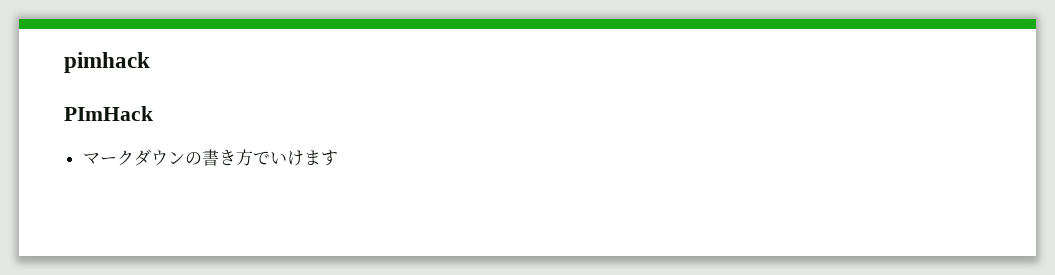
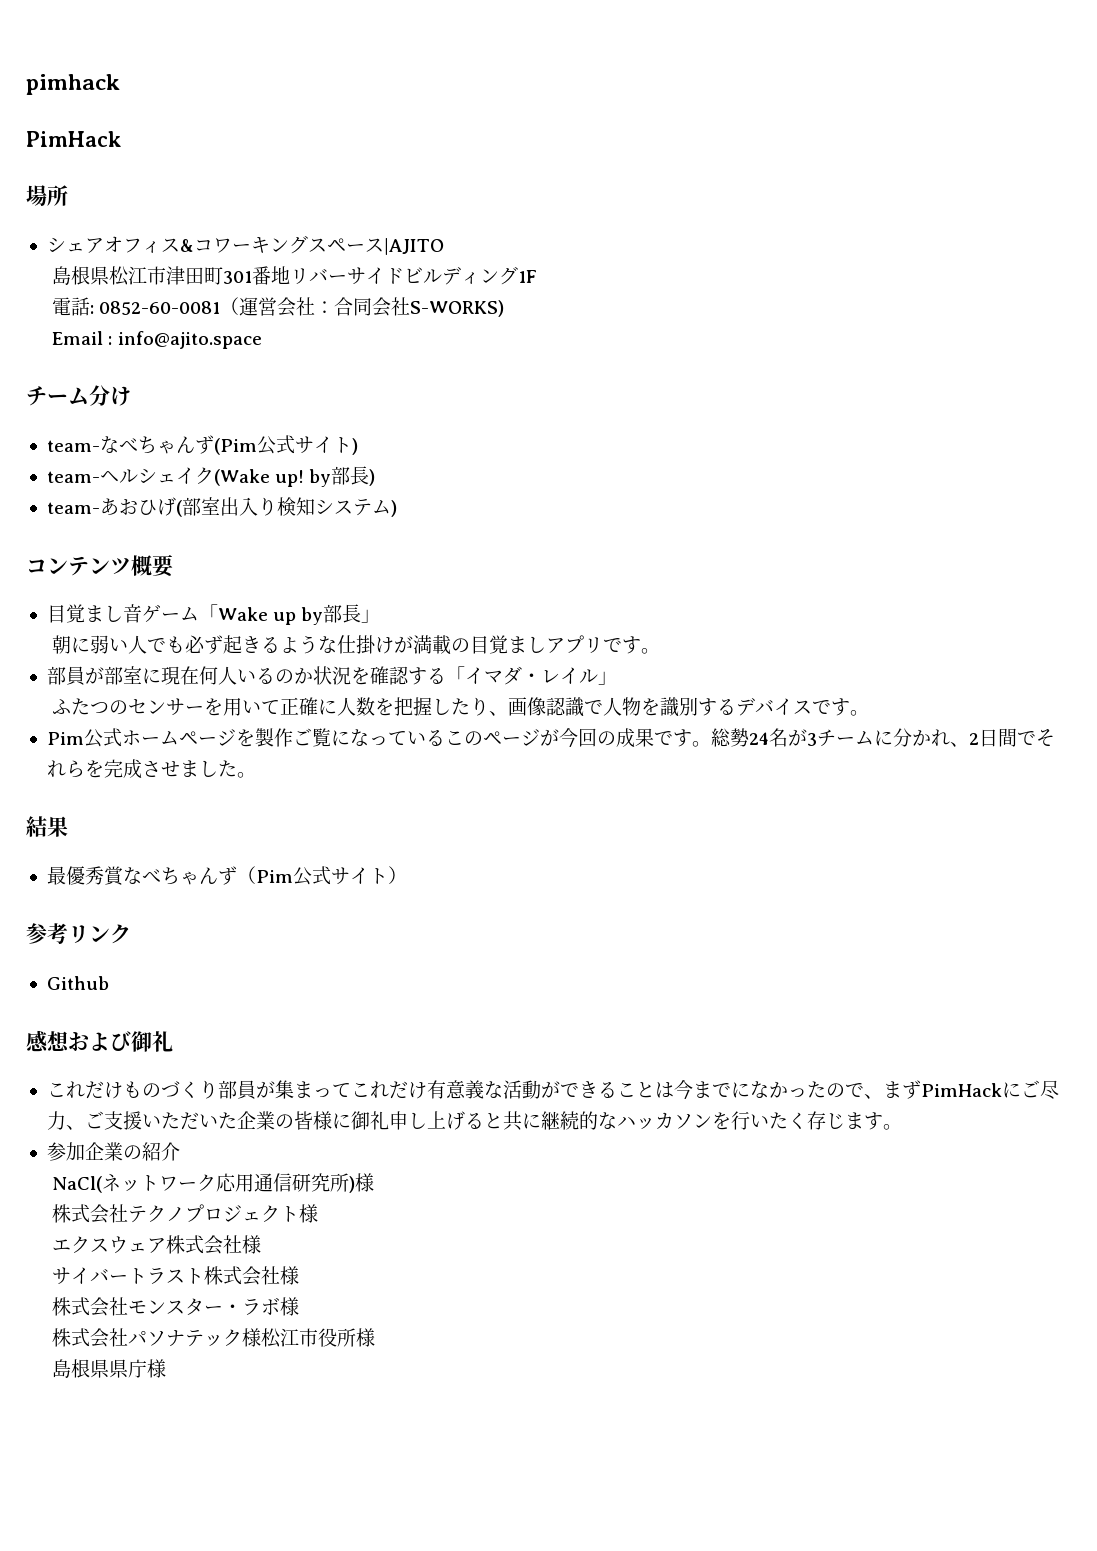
  pimhack
- PImHack
- マークダウンの書き方でいけます
+ PimHack
+ 場所
+ シェアオフィス&コワーキングスペース|AJITO
+ 島根県松江市津田町301番地リバーサイドビルディング1F
+ 電話: 0852-60-0081（運営会社：合同会社S-WORKS)
+ Email : info@ajito.space
+ チーム分け
+ team-なべちゃんず(Pim公式サイト)
+ team-ヘルシェイク(Wake up! by部長)
+ team-あおひげ(部室出入り検知システム)
+ コンテンツ概要
+ 目覚まし音ゲーム「Wake up by部長」
+ 朝に弱い人でも必ず起きるような仕掛けが満載の目覚ましアプリです。
+ 部員が部室に現在何人いるのか状況を確認する「イマダ・レイル」
+ ふたつのセンサーを用いて正確に人数を把握したり、画像認識で人物を識別するデバイスです。
+ Pim公式ホームページを製作ご覧になっているこのページが今回の成果です。総勢24名が3チームに分かれ、2日間でそれらを完成させました。
+ 結果
+ 最優秀賞なべちゃんず（Pim公式サイト）
+ 参考リンク
+ Github
+ 感想および御礼
+ これだけものづくり部員が集まってこれだけ有意義な活動ができることは今までになかったので、まずPimHackにご尽力、ご支援いただいた企業の皆様に御礼申し上げると共に継続的なハッカソンを行いたく存じます。
+ 参加企業の紹介
+ NaCl(ネットワーク応用通信研究所)様
+ 株式会社テクノプロジェクト様
+ エクスウェア株式会社様
+ サイバートラスト株式会社様
+ 株式会社モンスター・ラボ様
+ 株式会社パソナテック様松江市役所様
+ 島根県県庁様

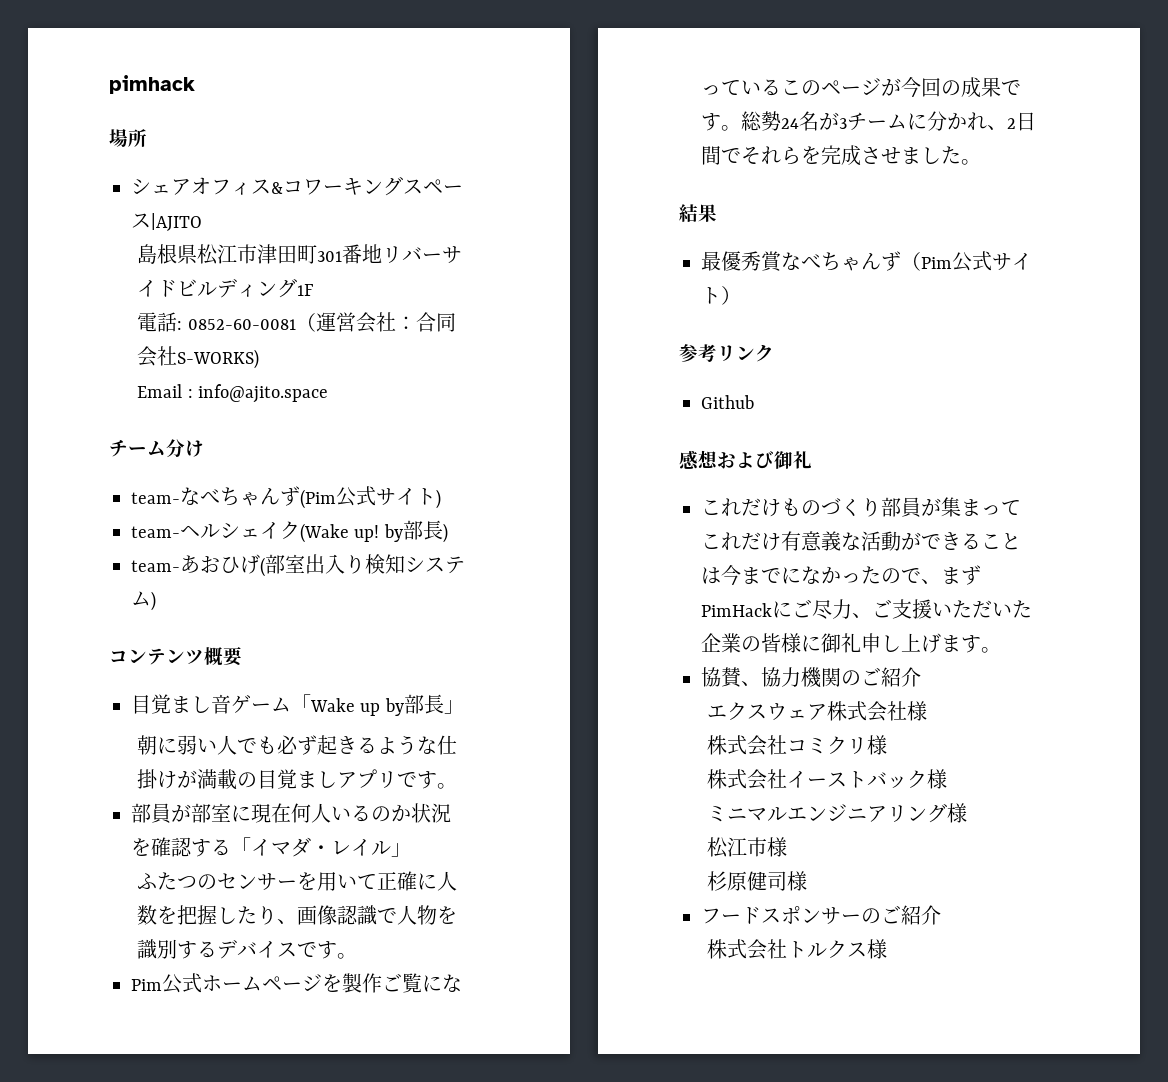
  pimhack
- PimHack
- これだけものづくり部員が集まってこれだけ有意義な活動ができることは今までになかったので、まずPimHackにご尽力、ご支援いただいた企業の皆様に御礼申し上げると共に継続的なハッカソンを行いたく存じます。
- 参加企業の紹介
- NaCl(ネットワーク応用通信研究所)様
- 株式会社テクノプロジェクト様
+ これだけものづくり部員が集まってこれだけ有意義な活動ができることは今までになかったので、まずPimHackにご尽力、ご支援いただいた企業の皆様に御礼申し上げます。
+ 協賛、協力機関のご紹介
- サイバートラスト株式会社様
- 株式会社モンスター・ラボ様
- 株式会社パソナテック様松江市役所様
- 島根県県庁様
+ 株式会社コミクリ様
+ 株式会社イーストバック様
+ ミニマルエンジニアリング様
+ 松江市様
+ 杉原健司様
+ フードスポンサーのご紹介
+ 株式会社トルクス様

